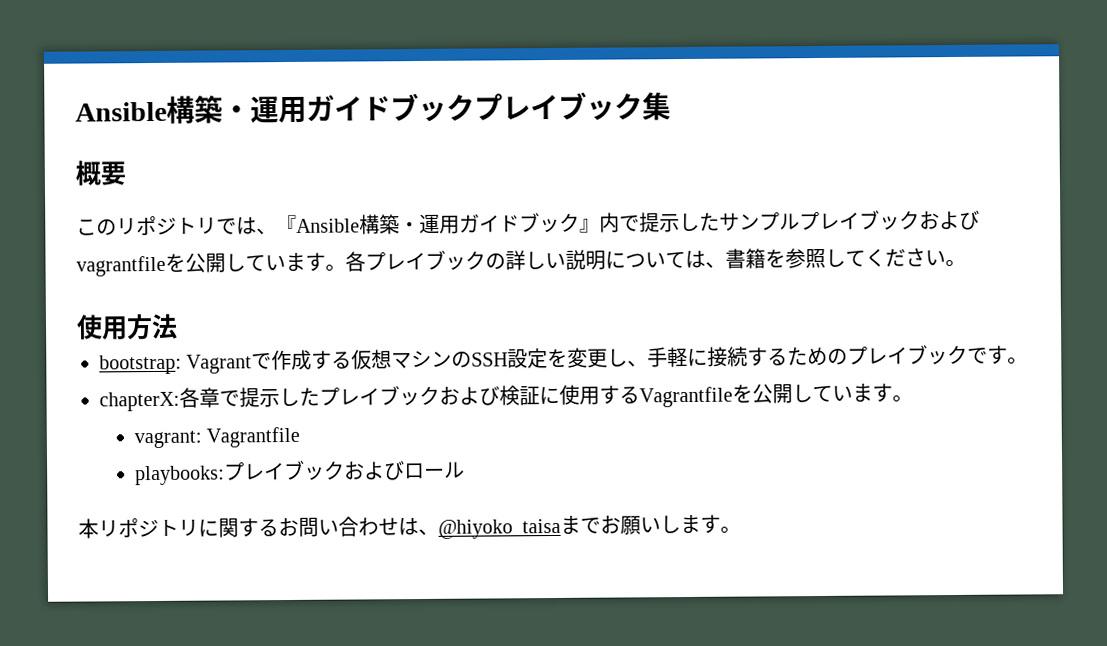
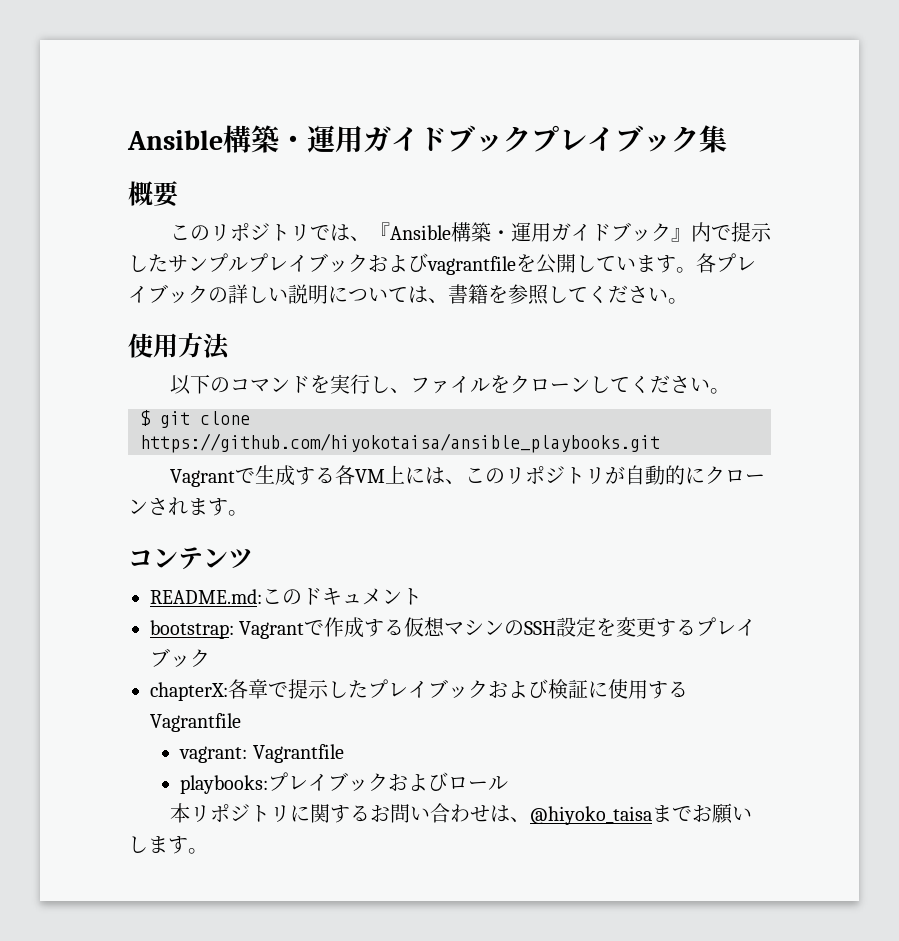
+ 以下のコマンドを実行し、ファイルをクローンしてください。
+ $ git clone https://github.com/hiyokotaisa/ansible_playbooks.git
+ Vagrantで生成する各VM上には、このリポジトリが自動的にクローンされます。
+ コンテンツ
+ README.md:このドキュメント
- bootstrap: Vagrantで作成する仮想マシンのSSH設定を変更し、手軽に接続するためのプレイブックです。
+ bootstrap: Vagrantで作成する仮想マシンのSSH設定を変更するプレイブック
- chapterX:各章で提示したプレイブックおよび検証に使用するVagrantfileを公開しています。
+ chapterX:各章で提示したプレイブックおよび検証に使用するVagrantfile

